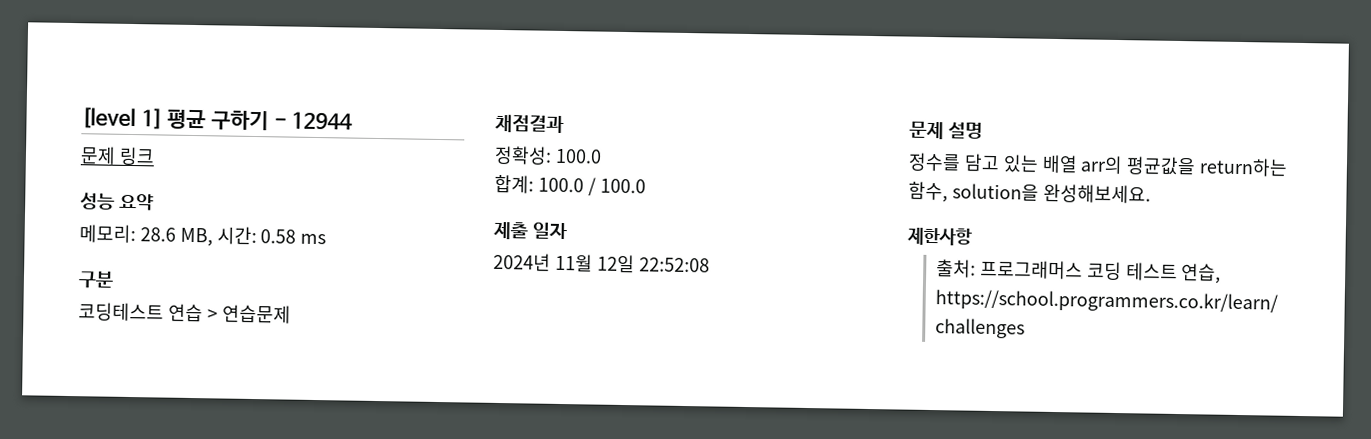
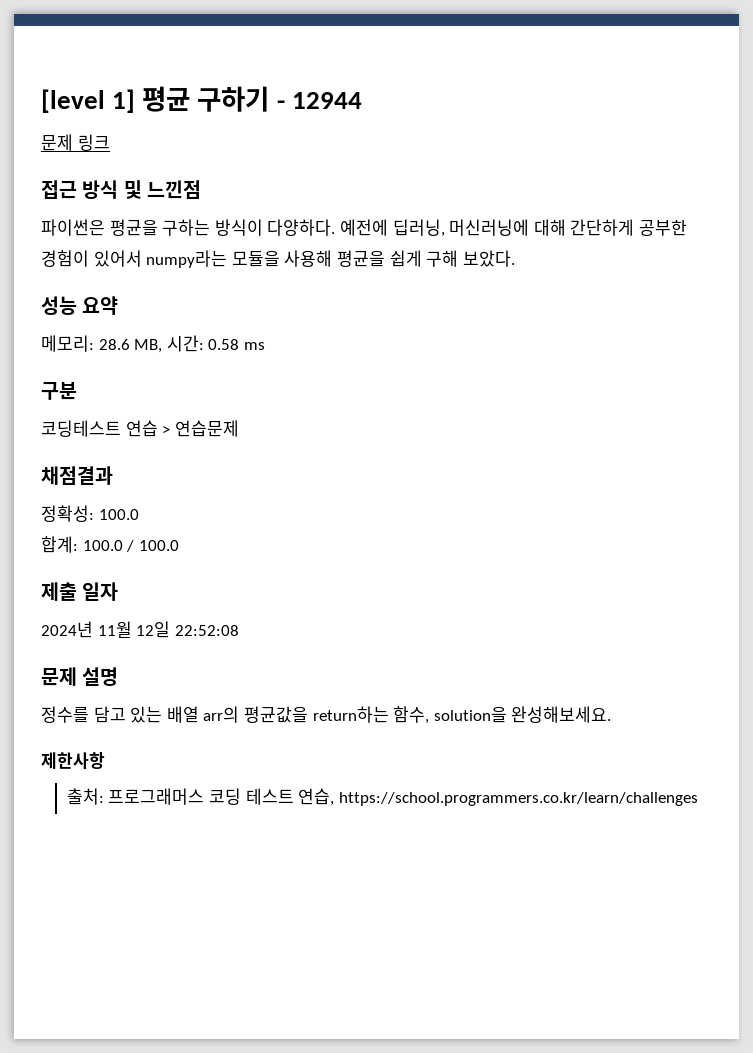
+ 접근 방식 및 느낀점
+ 파이썬은 평균을 구하는 방식이 다양하다. 예전에 딥러닝, 머신러닝에 대해 간단하게 공부한 경험이 있어서 numpy라는 모듈을 사용해 평균을 쉽게 구해 보았다.

